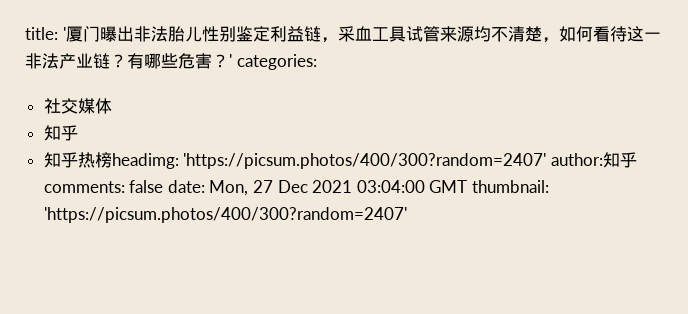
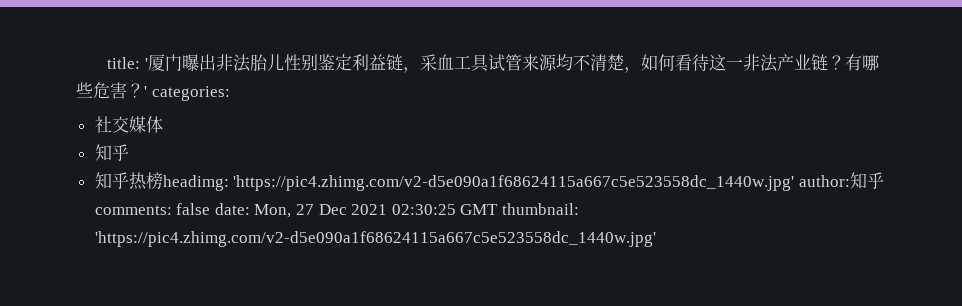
- 知乎热榜headimg: 'https://picsum.photos/400/300?random=2407' author:知乎comments: false date: Mon, 27 Dec 2021 03:04:00 GMT thumbnail: 'https://picsum.photos/400/300?random=2407'
+ 知乎热榜headimg: 'https://pic4.zhimg.com/v2-d5e090a1f68624115a667c5e523558dc_1440w.jpg' author:知乎comments: false date: Mon, 27 Dec 2021 02:30:25 GMT thumbnail: 'https://pic4.zhimg.com/v2-d5e090a1f68624115a667c5e523558dc_1440w.jpg'

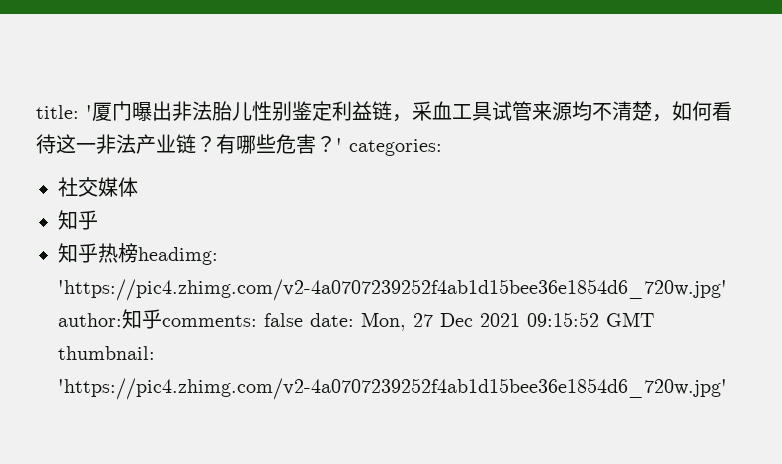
- 知乎热榜headimg: 'https://pic4.zhimg.com/v2-d5e090a1f68624115a667c5e523558dc_1440w.jpg' author:知乎comments: false date: Mon, 27 Dec 2021 02:30:25 GMT thumbnail: 'https://pic4.zhimg.com/v2-d5e090a1f68624115a667c5e523558dc_1440w.jpg'
+ 知乎热榜headimg: 'https://pic4.zhimg.com/v2-4a0707239252f4ab1d15bee36e1854d6_720w.jpg' author:知乎comments: false date: Mon, 27 Dec 2021 09:15:52 GMT thumbnail: 'https://pic4.zhimg.com/v2-4a0707239252f4ab1d15bee36e1854d6_720w.jpg'

